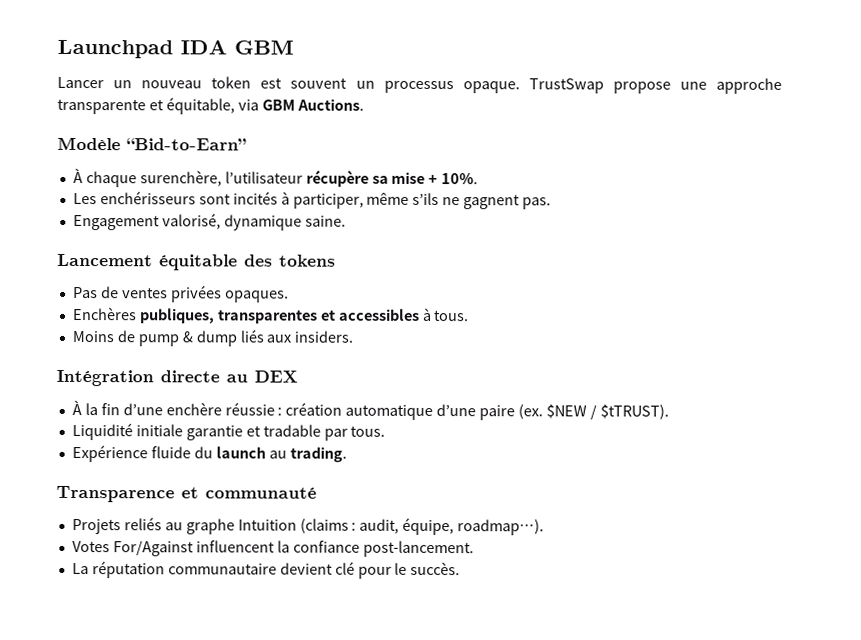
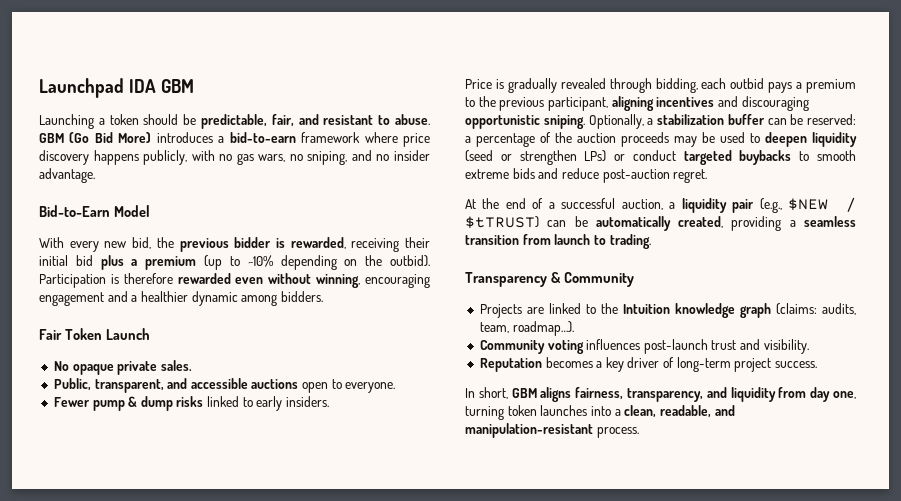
- Lancer un nouveau token est souvent un processus opaque. TrustSwap propose une approche transparente et équitable, via GBM Auctions.
- Modèle “Bid-to-Earn”
- À chaque surenchère, l’utilisateur récupère sa mise + 10%.
- Les enchérisseurs sont incités à participer, même s’ils ne gagnent pas.
- Engagement valorisé, dynamique saine.
- Lancement équitable des tokens
- Pas de ventes privées opaques.
- Enchères publiques, transparentes et accessibles à tous.
- Moins de pump & dump liés aux insiders.
- Intégration directe au DEX
- À la fin d’une enchère réussie : création automatique d’une paire (ex. $NEW / $tTRUST).
- Liquidité initiale garantie et tradable par tous.
- Expérience fluide du launch au trading.
- Transparence et communauté
- Projets reliés au graphe Intuition (claims : audit, équipe, roadmap…).
- Votes For/Against influencent la confiance post-lancement.
- La réputation communautaire devient clé pour le succès.
+ Launching a token should be predictable, fair, and resistant to abuse. GBM (Go Bid More) introduces a bid-to-earn framework where price discovery happens publicly, with no gas wars, no sniping, and no insider advantage.
+ Bid-to-Earn Model
+ With every new bid, the previous bidder is rewarded, receiving their initial bid plus a premium (up to ~10% depending on the outbid). Participation is therefore rewarded even without winning, encouraging engagement and a healthier dynamic among bidders.
+ Fair Token Launch
+ No opaque private sales.
+ Public, transparent, and accessible auctions open to everyone.
+ Fewer pump & dump risks linked to early insiders.
+ Price is gradually revealed through bidding, each outbid pays a premium to the previous participant, aligning incentives and discouraging opportunistic sniping. Optionally, a stabilization buffer can be reserved: a percentage of the auction proceeds may be used to deepen liquidity (seed or strengthen LPs) or conduct targeted buybacks to smooth extreme bids and reduce post-auction regret.
+ At the end of a successful auction, a liquidity pair (e.g., $NEW / $tTRUST) can be automatically created, providing a seamless transition from launch to trading.
+ Transparency & Community
+ Projects are linked to the Intuition knowledge graph (claims: audits, team, roadmap…).
+ Community voting influences post-launch trust and visibility.
+ Reputation becomes a key driver of long-term project success.
+ In short, GBM aligns fairness, transparency, and liquidity from day one, turning token launches into a clean, readable, and manipulation-resistant process.

